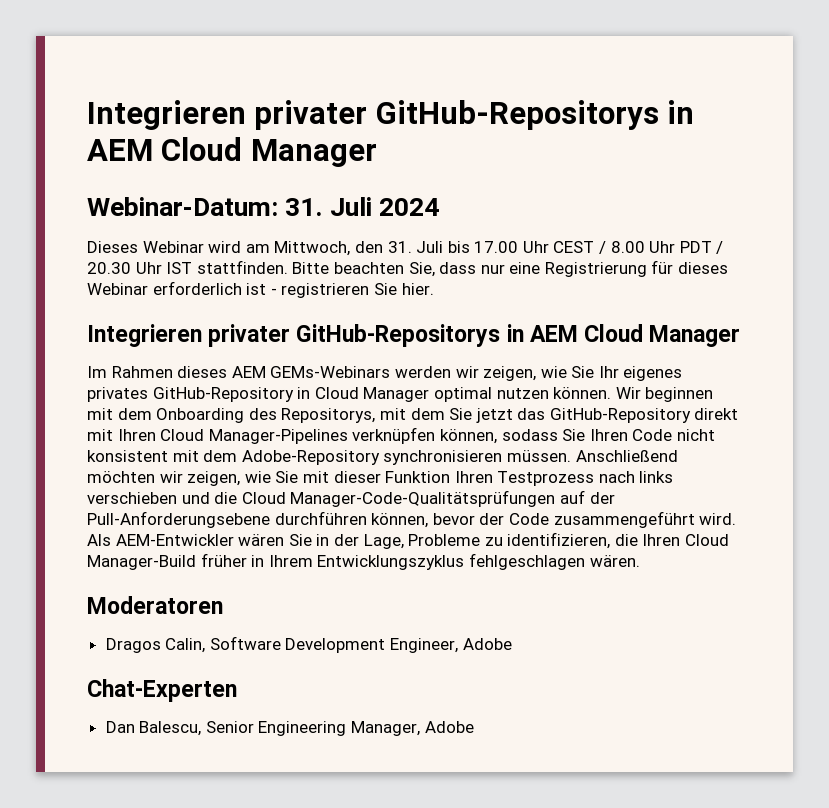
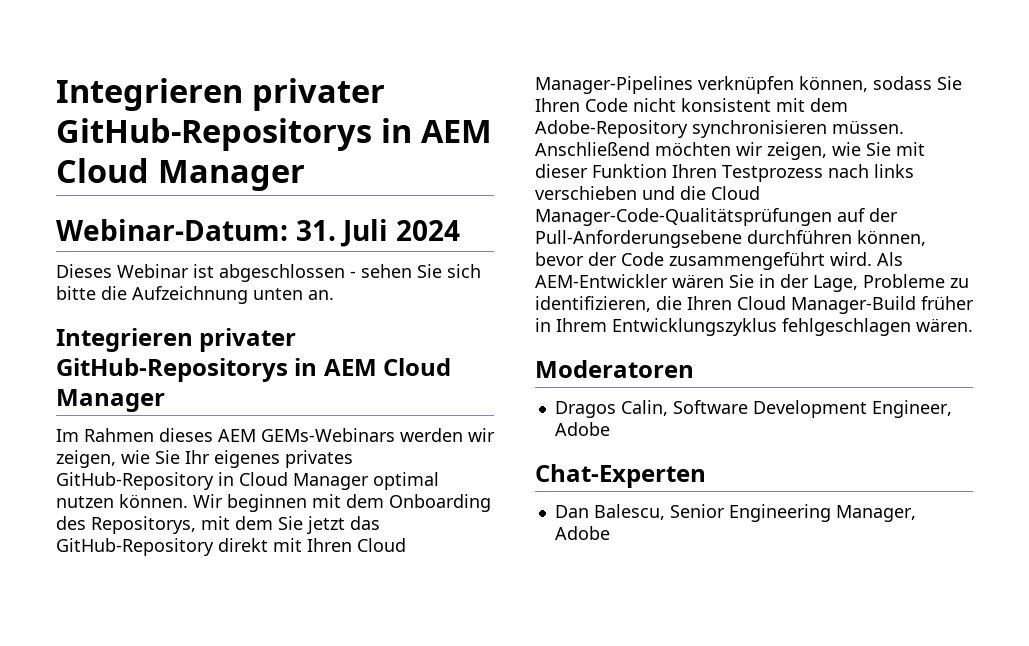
- Dieses Webinar wird am Mittwoch, den 31. Juli bis 17.00 Uhr CEST / 8.00 Uhr PDT / 20.30 Uhr IST stattfinden. Bitte beachten Sie, dass nur eine Registrierung für dieses Webinar erforderlich ist - registrieren Sie hier.
+ Dieses Webinar ist abgeschlossen - sehen Sie sich bitte die Aufzeichnung unten an.

